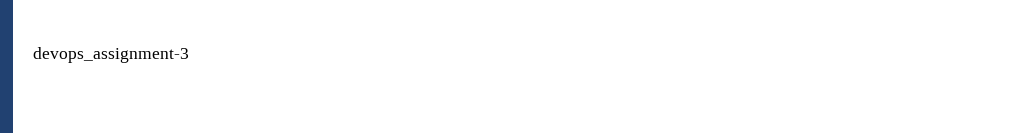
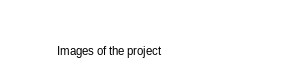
- devops_assignment-3
+ Images of the project

